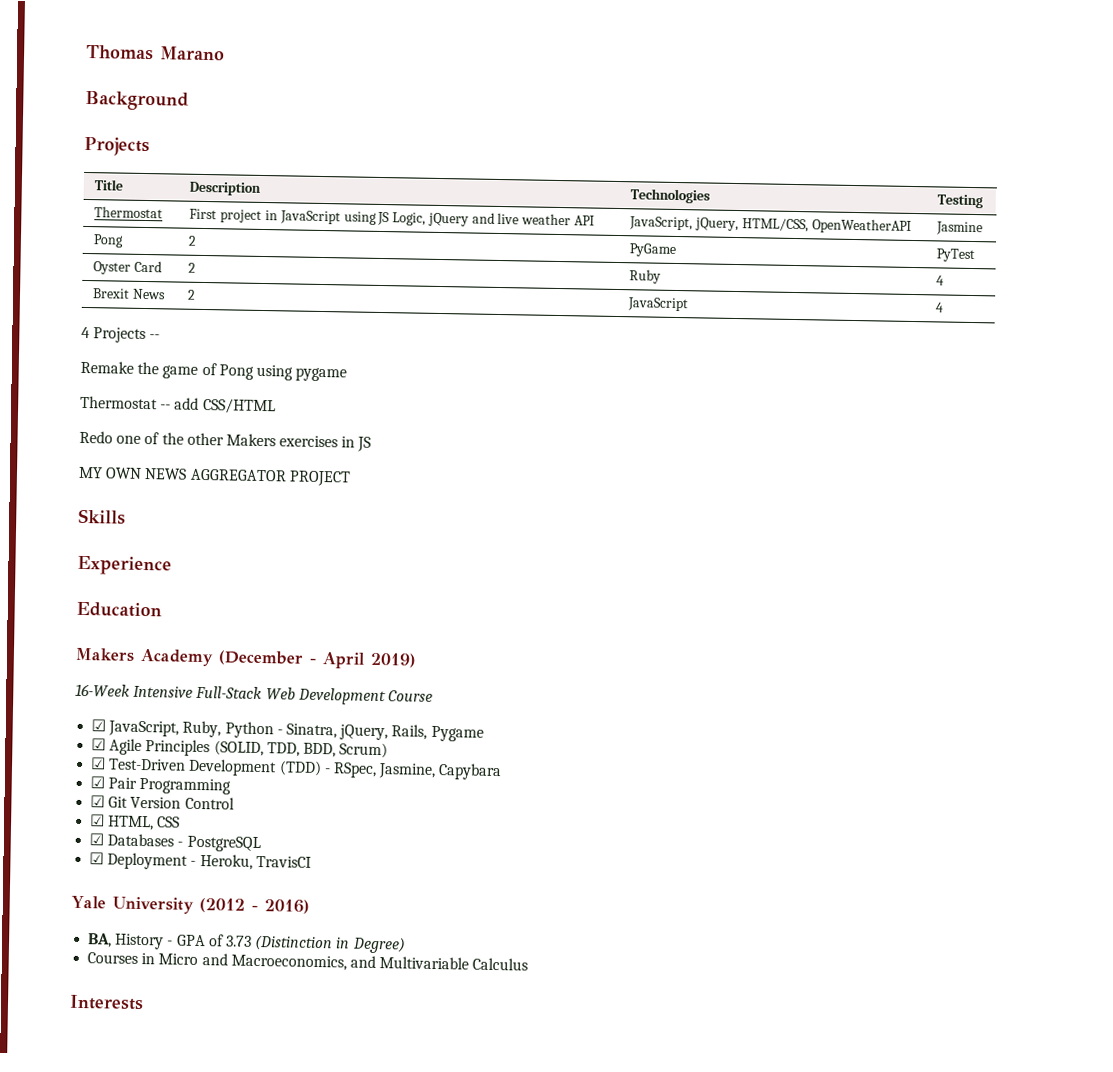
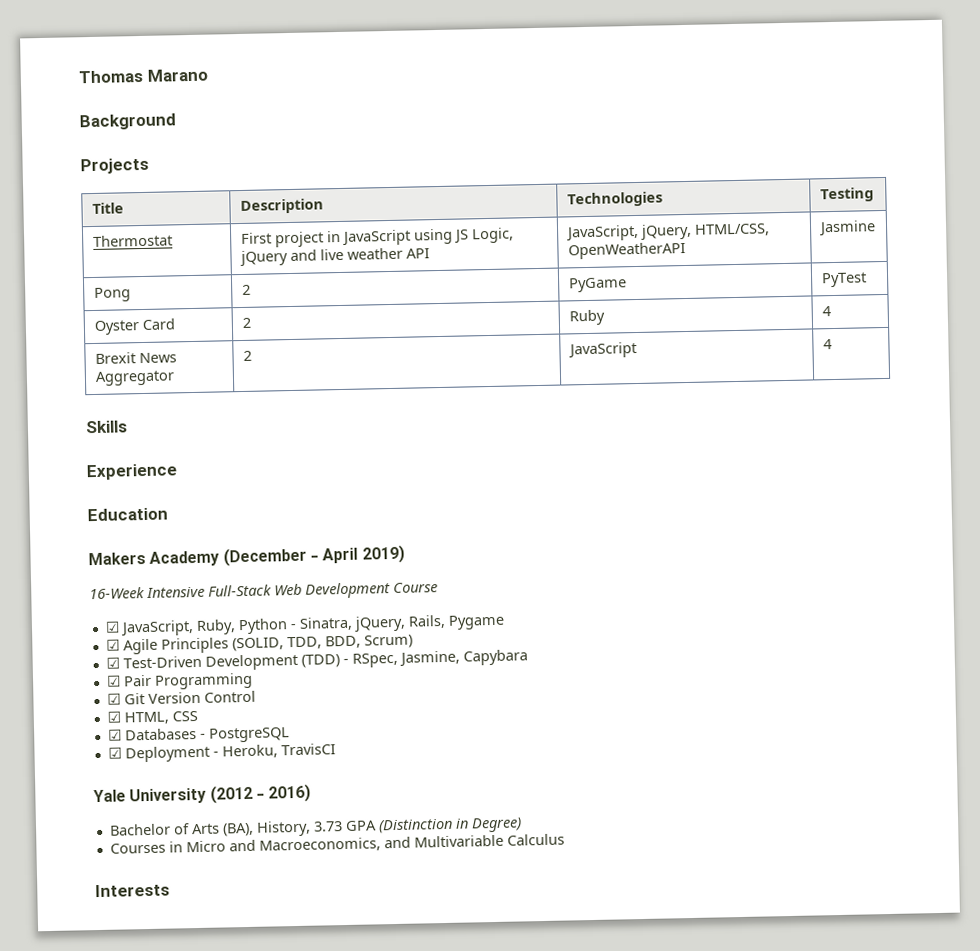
- Brexit News | 2 | JavaScript | 4
+ Brexit News Aggregator | 2 | JavaScript | 4
- 4 Projects --
- Remake the game of Pong using pygame
- Thermostat -- add CSS/HTML
- Redo one of the other Makers exercises in JS
- MY OWN NEWS AGGREGATOR PROJECT
- BA, History - GPA of 3.73 (Distinction in Degree)
+ Bachelor of Arts (BA), History, 3.73 GPA (Distinction in Degree)

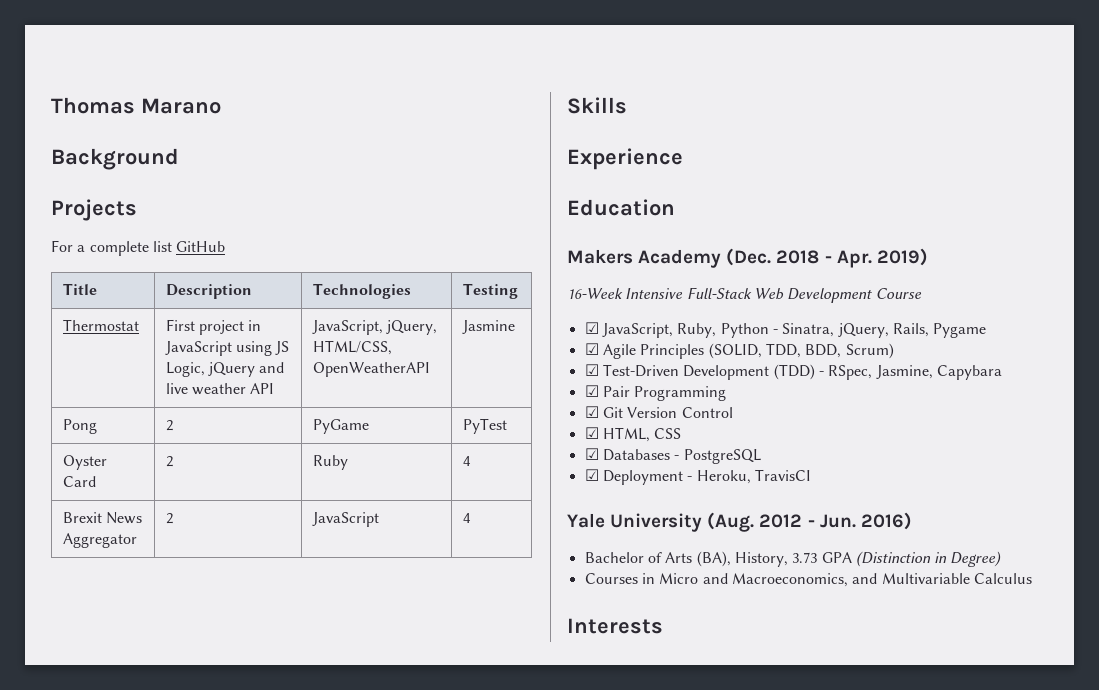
+ For a complete list GitHub
- Makers Academy (December - April 2019)
+ Makers Academy (Dec. 2018 - Apr. 2019)
- Yale University (2012 - 2016)
+ Yale University (Aug. 2012 - Jun. 2016)

